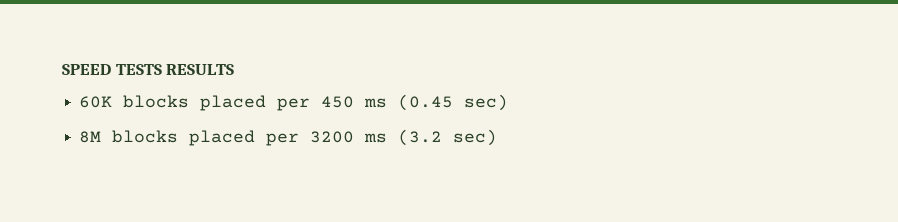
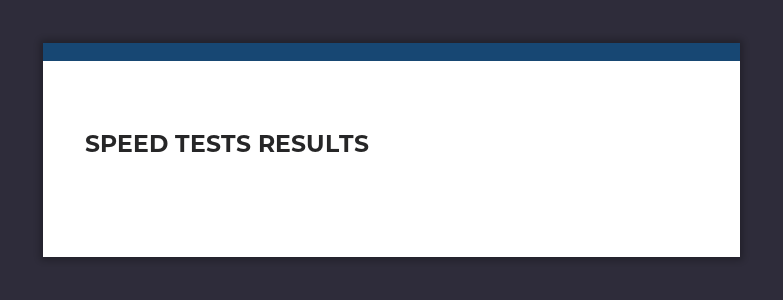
- 60K blocks placed per 450 ms (0.45 sec)
- 8M blocks placed per 3200 ms (3.2 sec)

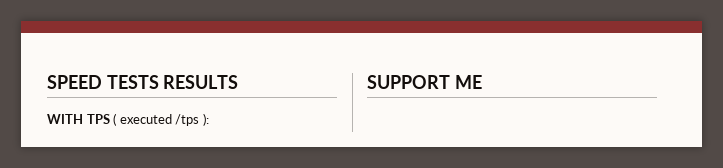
+ WITH TPS ( executed /tps ):
+ SUPPORT ME

